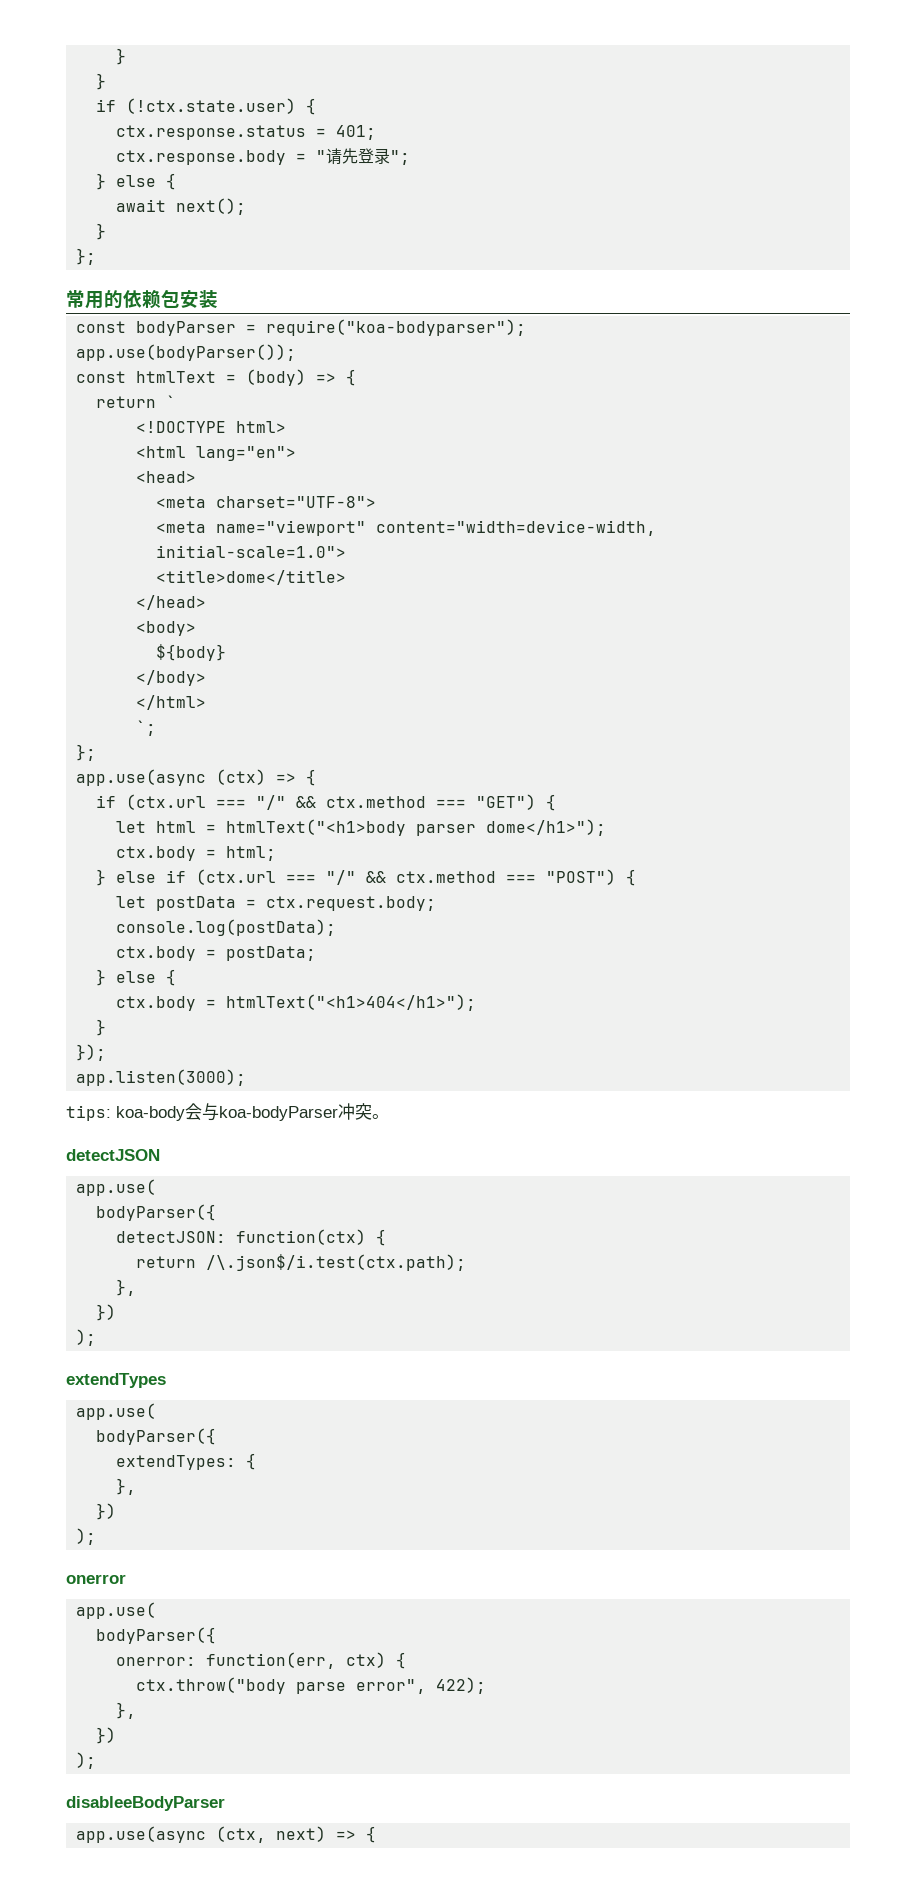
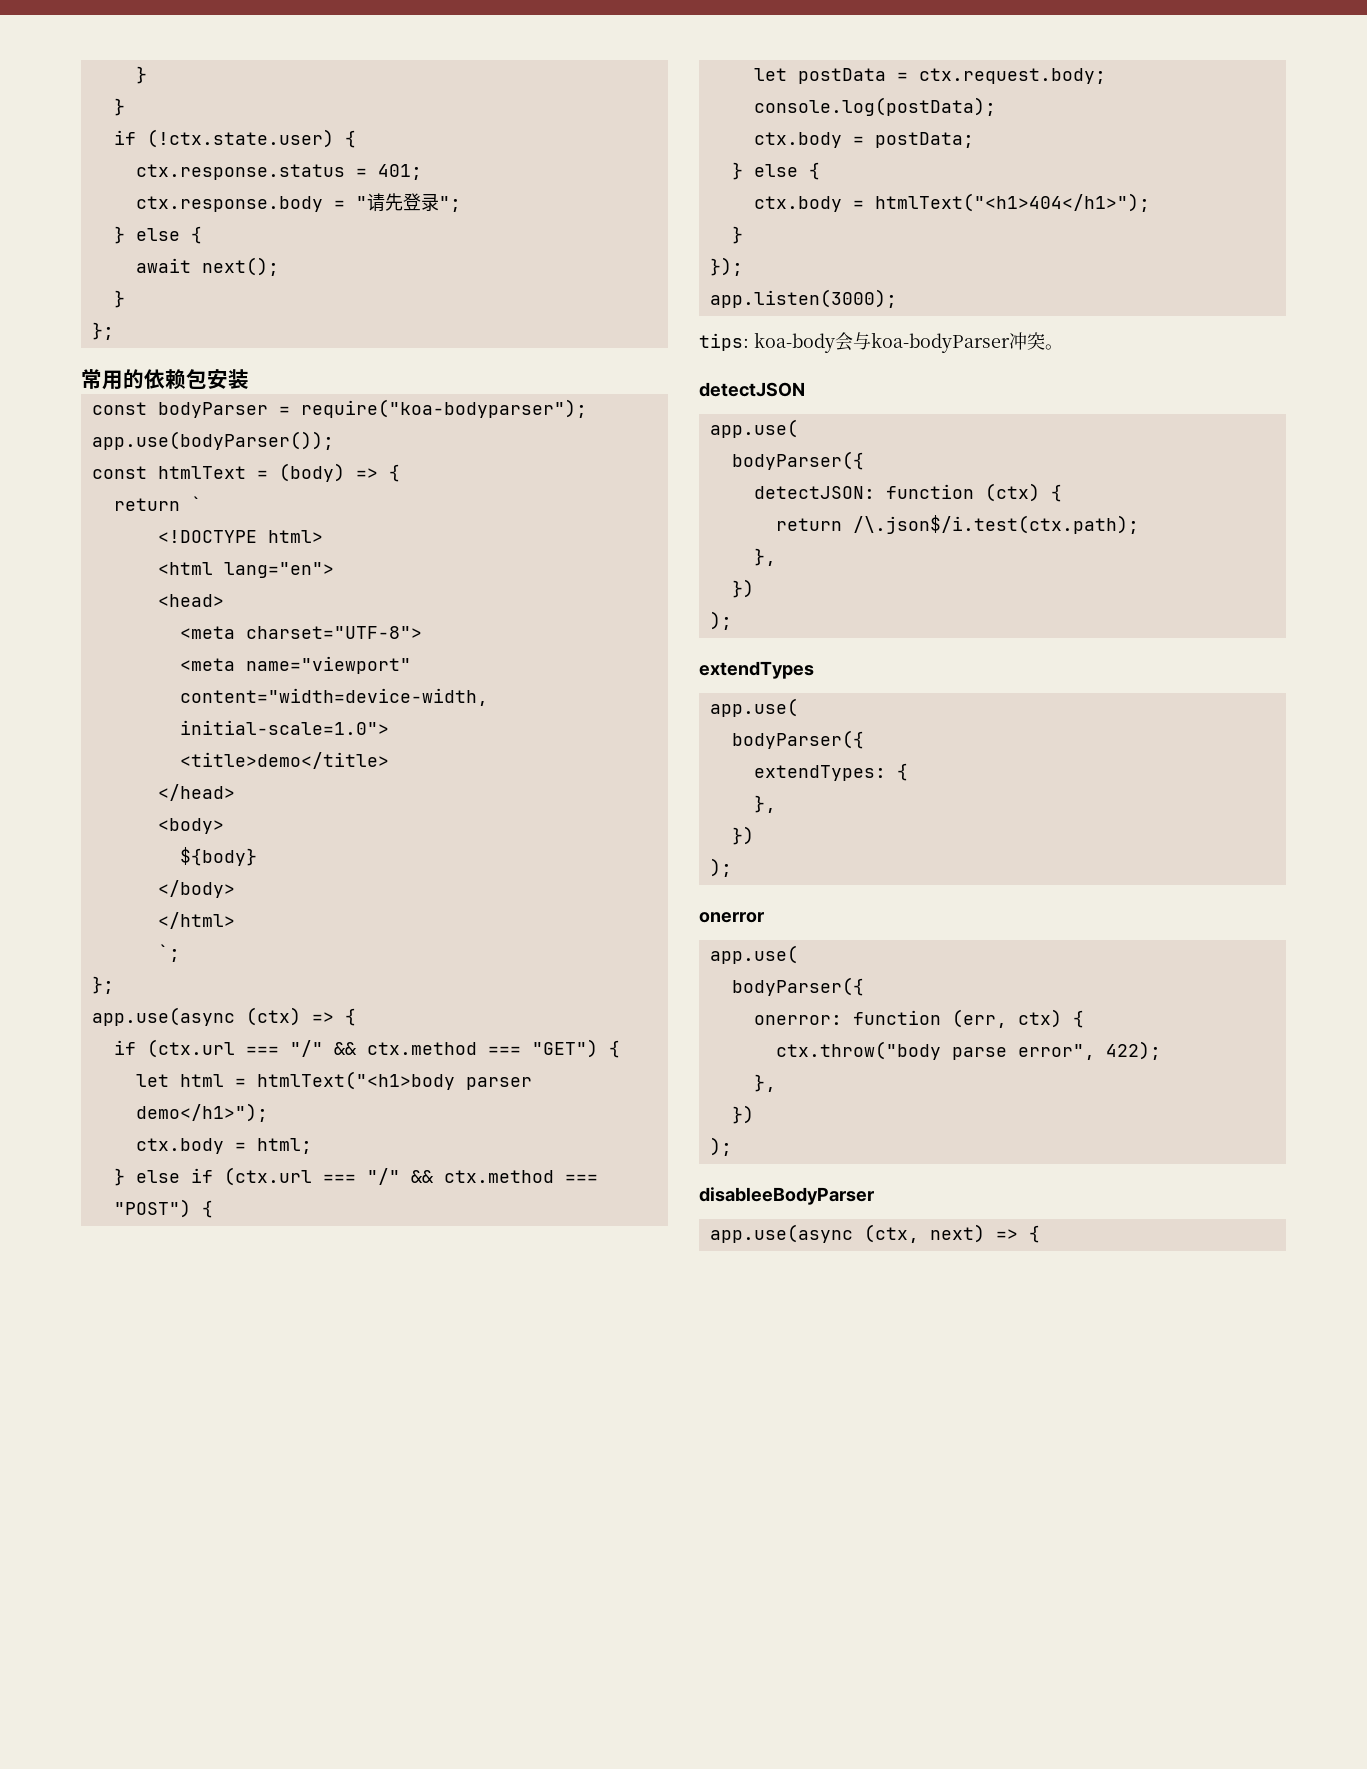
- <title>dome</title>
+ <title>demo</title>
- let html = htmlText("<h1>body parser dome</h1>");
+ let html = htmlText("<h1>body parser demo</h1>");
- detectJSON: function(ctx) {
+ detectJSON: function (ctx) {
- onerror: function(err, ctx) {
+ onerror: function (err, ctx) {

